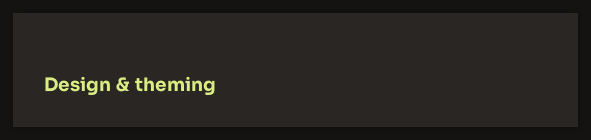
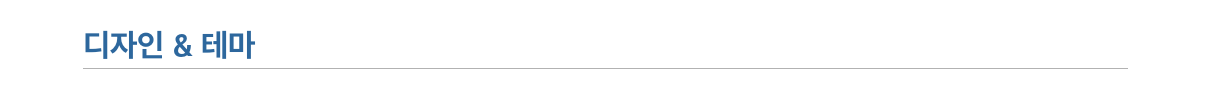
- Design & theming
+ 디자인 & 테마

